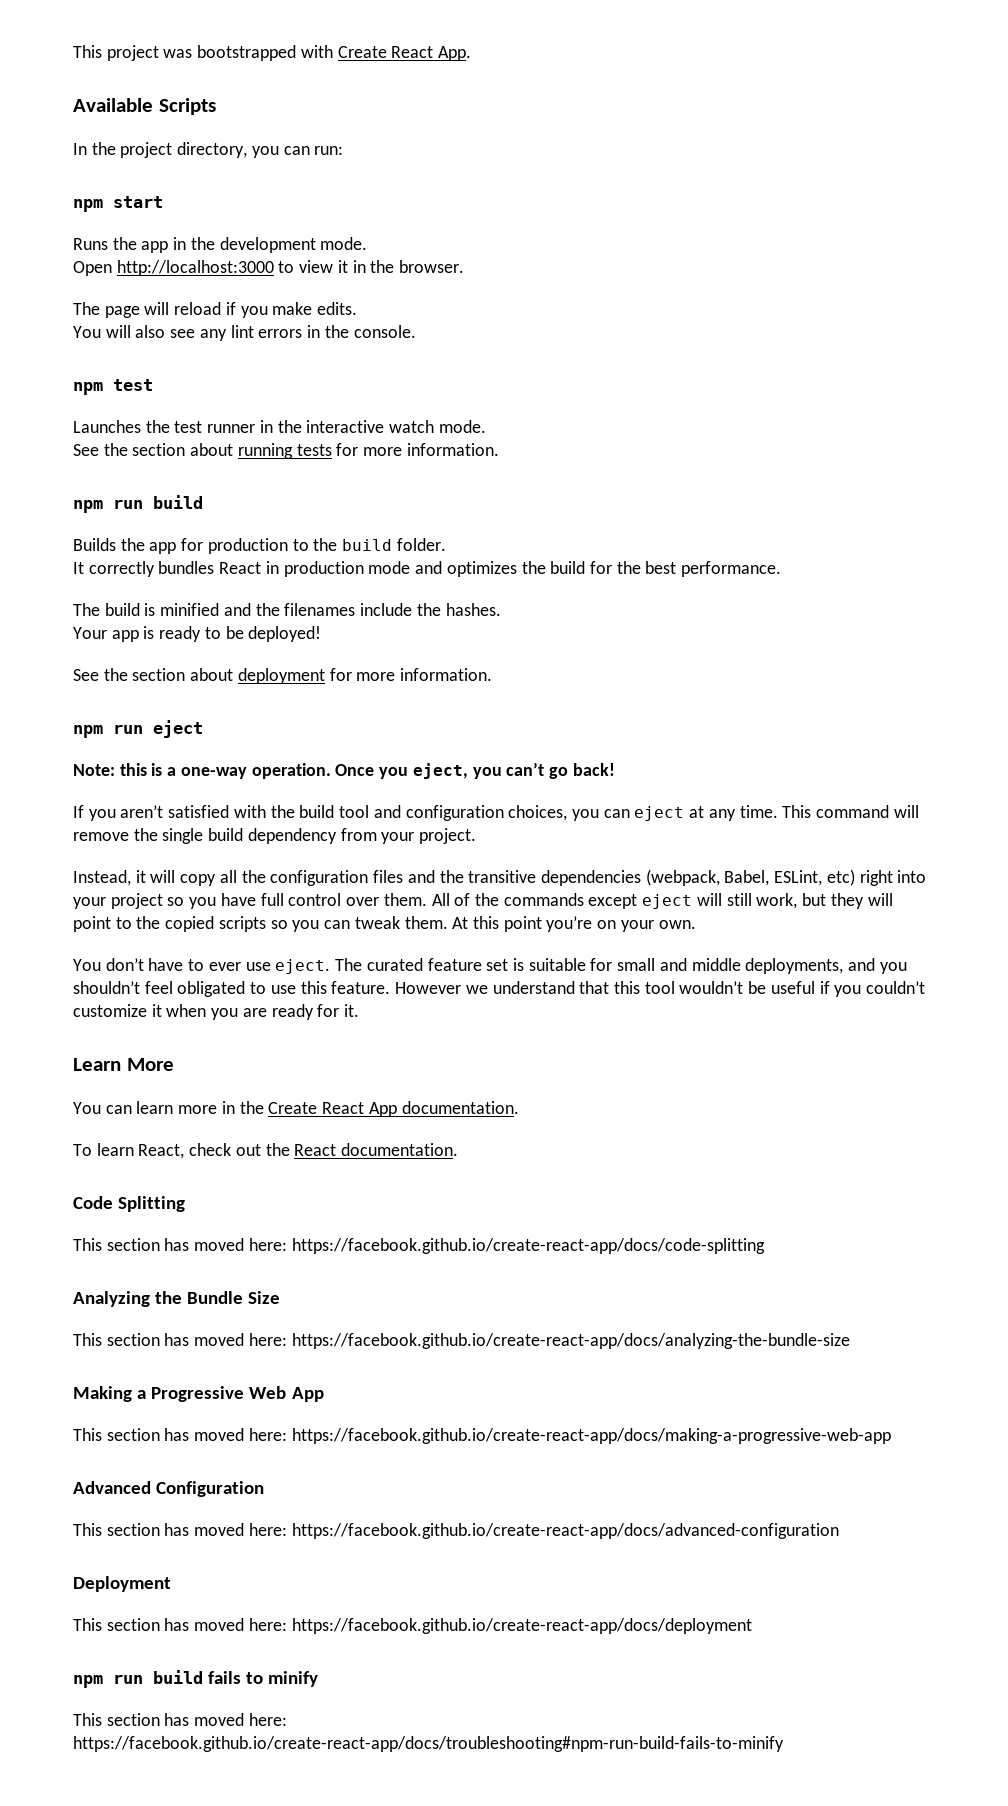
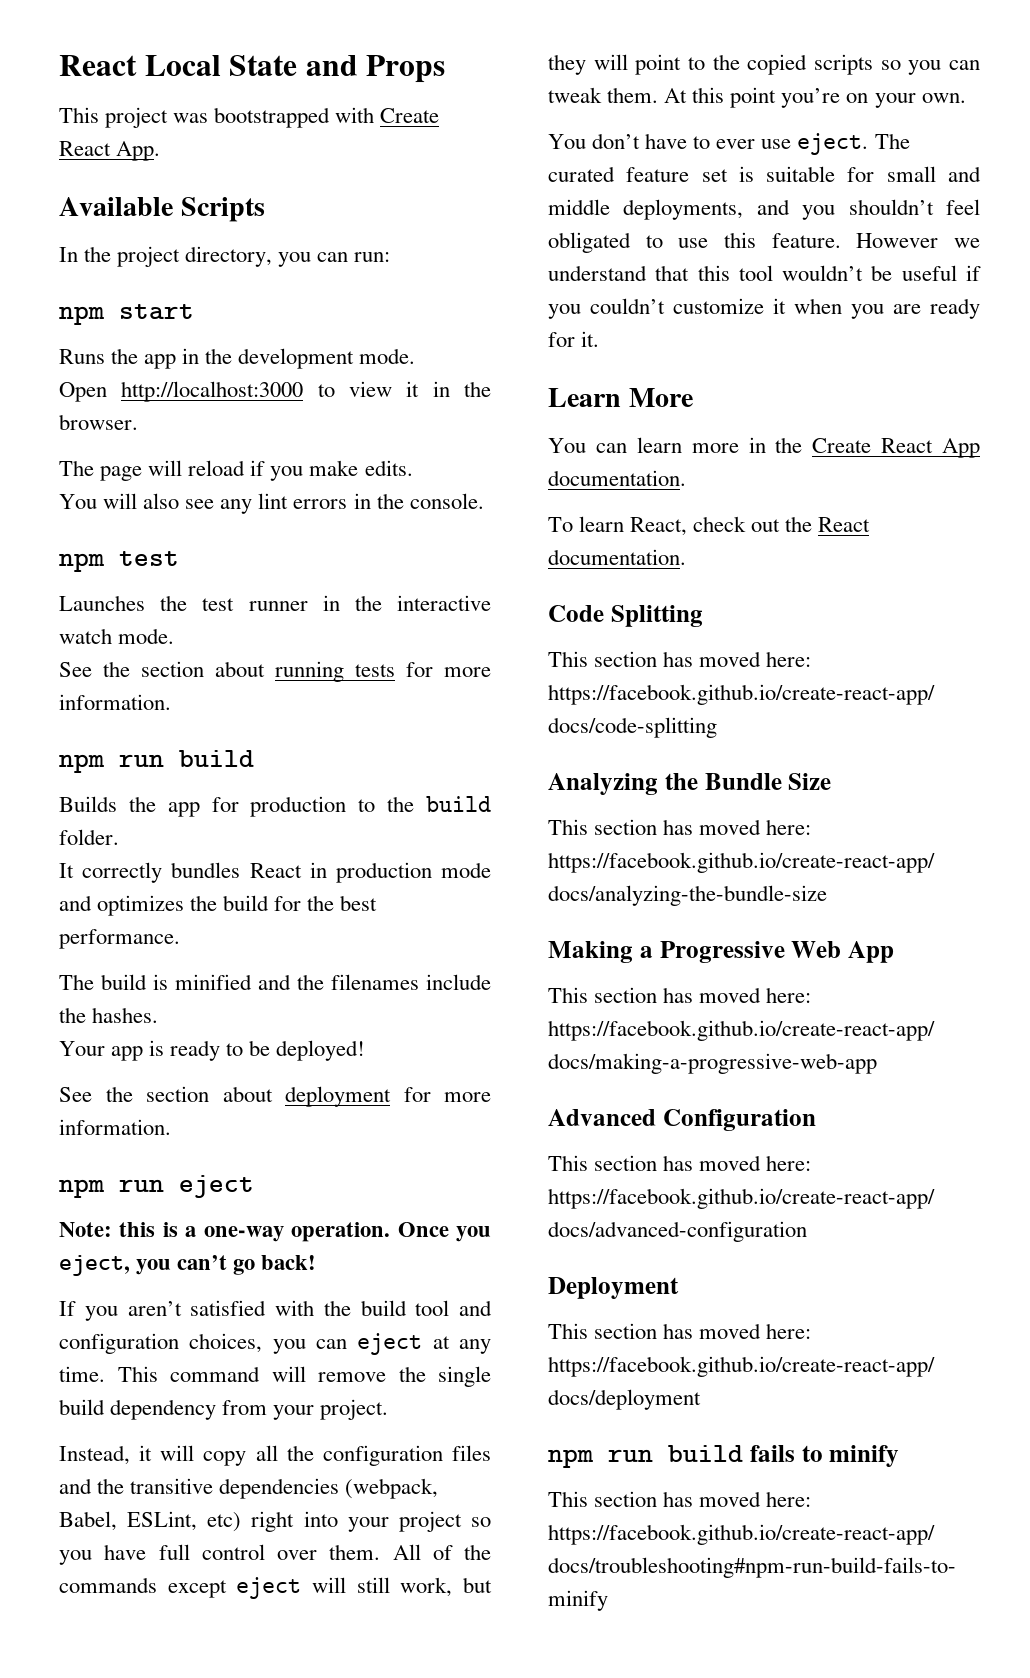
+ React Local State and Props

